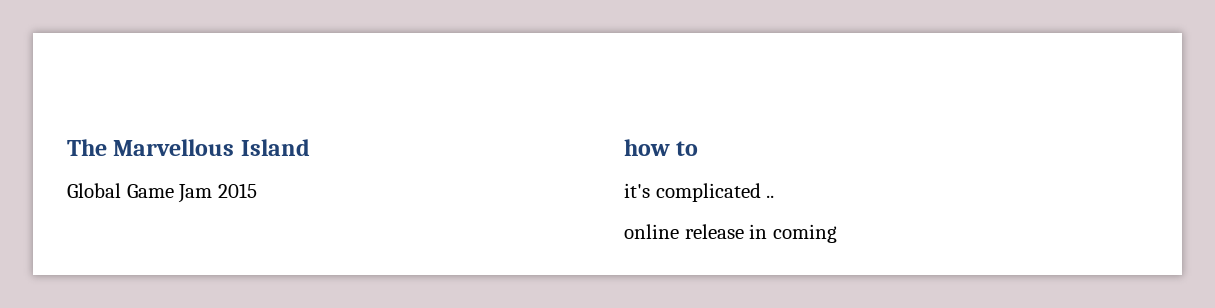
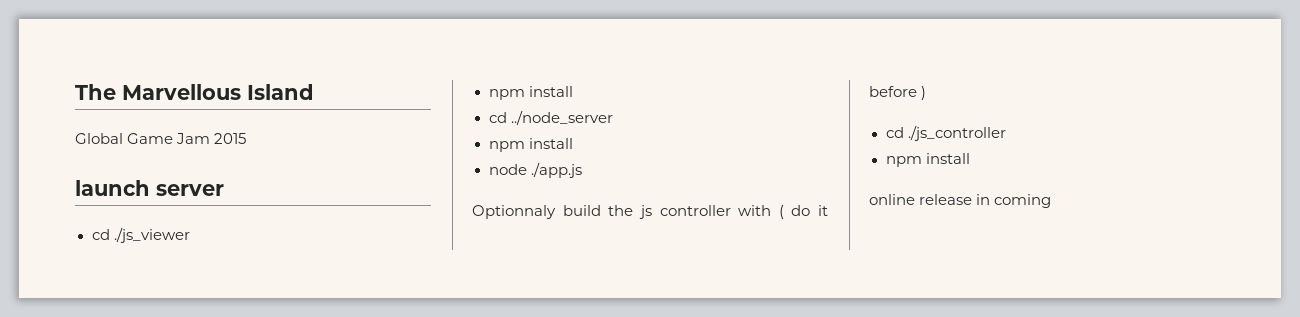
- how to
- it's complicated ..
+ launch server
+ cd ./js_viewer
+ npm install
+ cd ../node_server
+ npm install
+ node ./app.js
+ Optionnaly build the js controller with ( do it before )
+ cd ./js_controller
+ npm install

